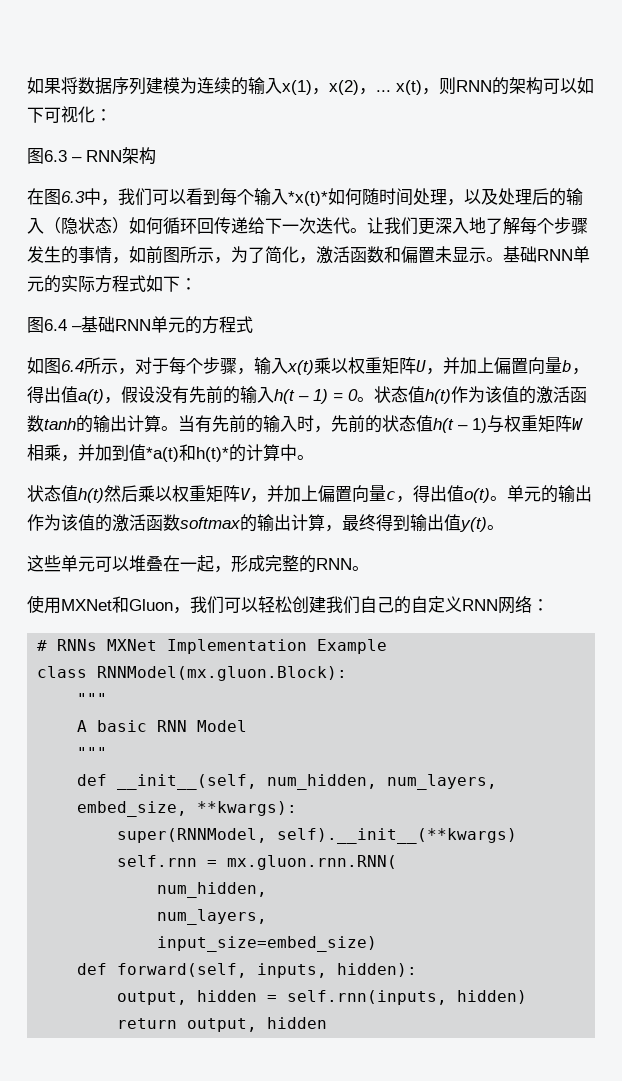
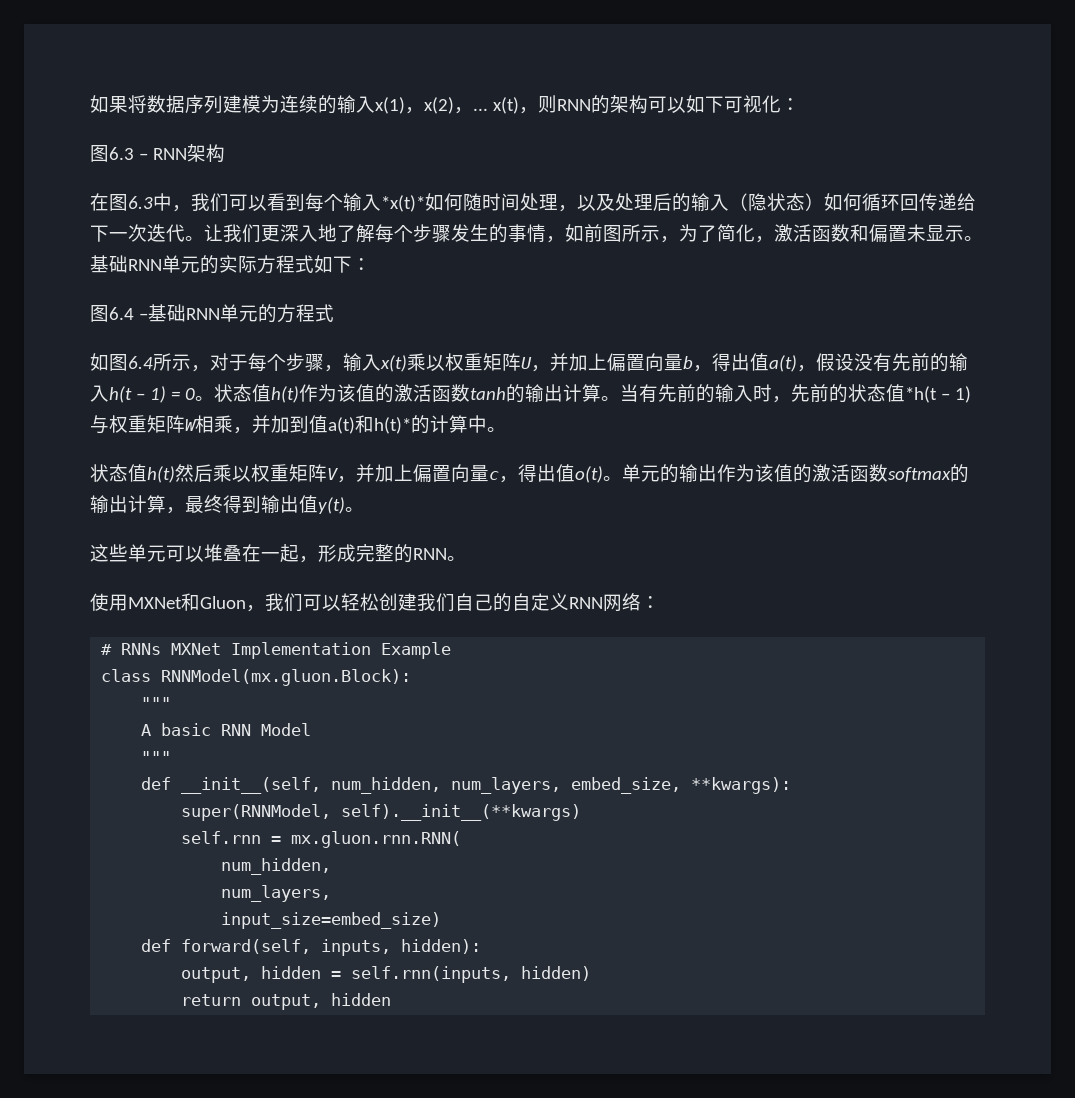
- 当有先前的输入时，先前的状态值h(t – 1)与权重矩阵W相乘，并加到值*a(t)和h(t)*的计算中。
+ 当有先前的输入时，先前的状态值*h(t – 1)与权重矩阵W相乘，并加到值a(t)和h(t)*的计算中。

